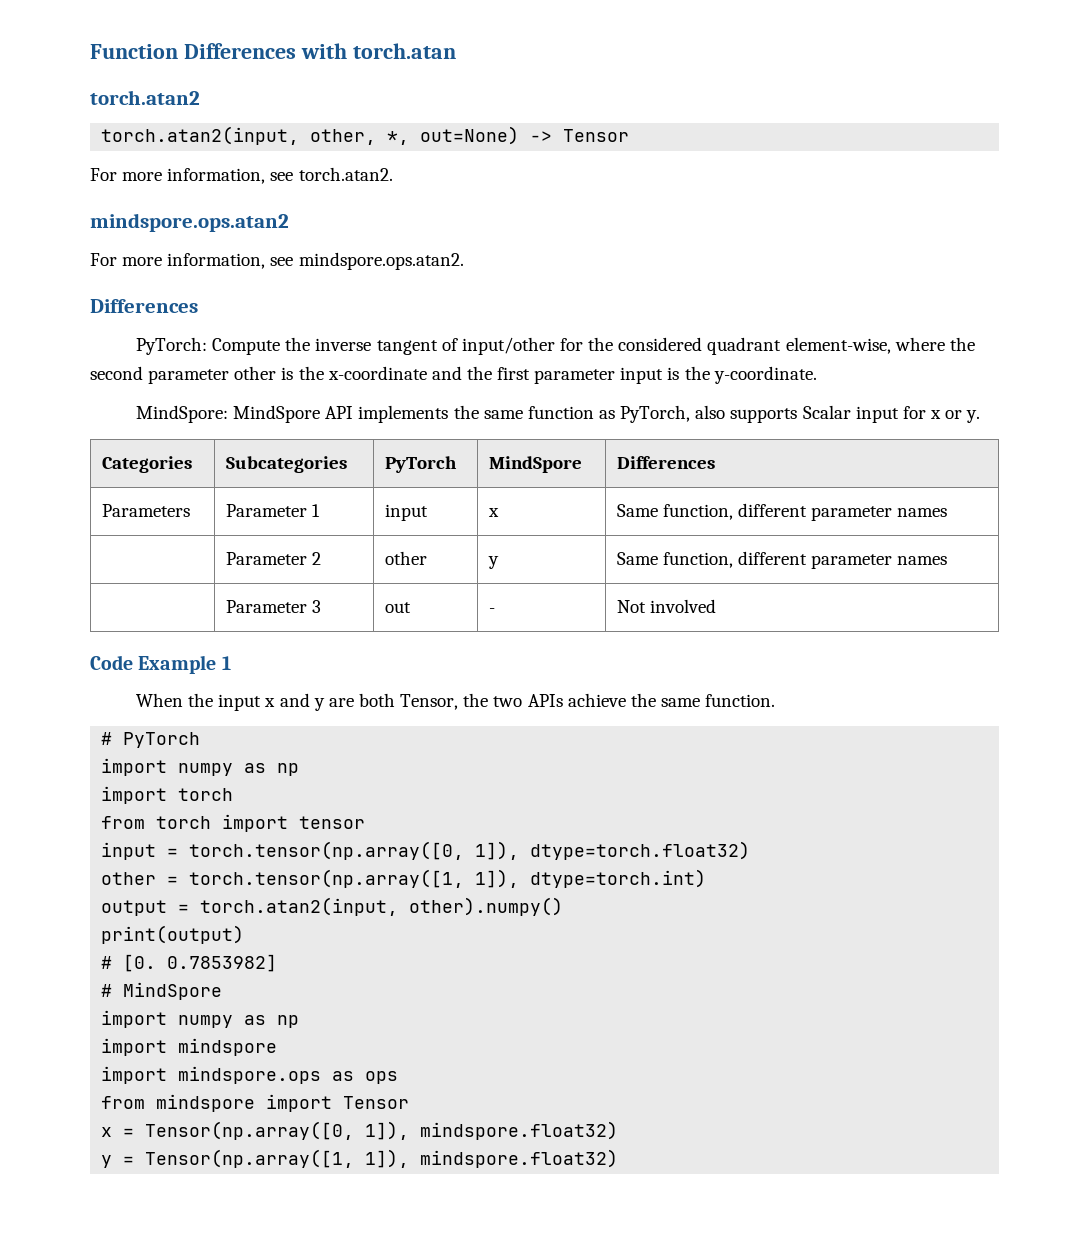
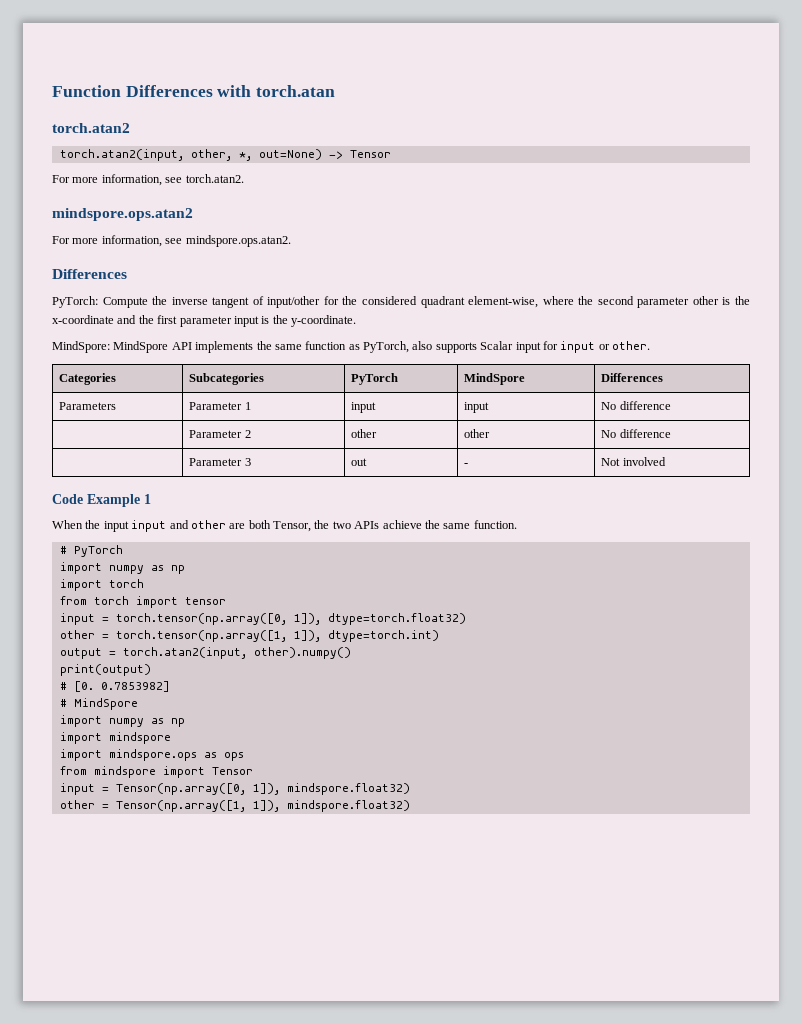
- MindSpore: MindSpore API implements the same function as PyTorch, also supports Scalar input for x or y.
+ MindSpore: MindSpore API implements the same function as PyTorch, also supports Scalar input for input or other.
- Parameters | Parameter 1 | input | x | Same function, different parameter names
- | Parameter 2 | other | y | Same function, different parameter names
+ Parameters | Parameter 1 | input | input | No difference
+ | Parameter 2 | other | other | No difference
- When the input x and y are both Tensor, the two APIs achieve the same function.
+ When the input input and other are both Tensor, the two APIs achieve the same function.
- x = Tensor(np.array([0, 1]), mindspore.float32)
+ input = Tensor(np.array([0, 1]), mindspore.float32)
- y = Tensor(np.array([1, 1]), mindspore.float32)
+ other = Tensor(np.array([1, 1]), mindspore.float32)

